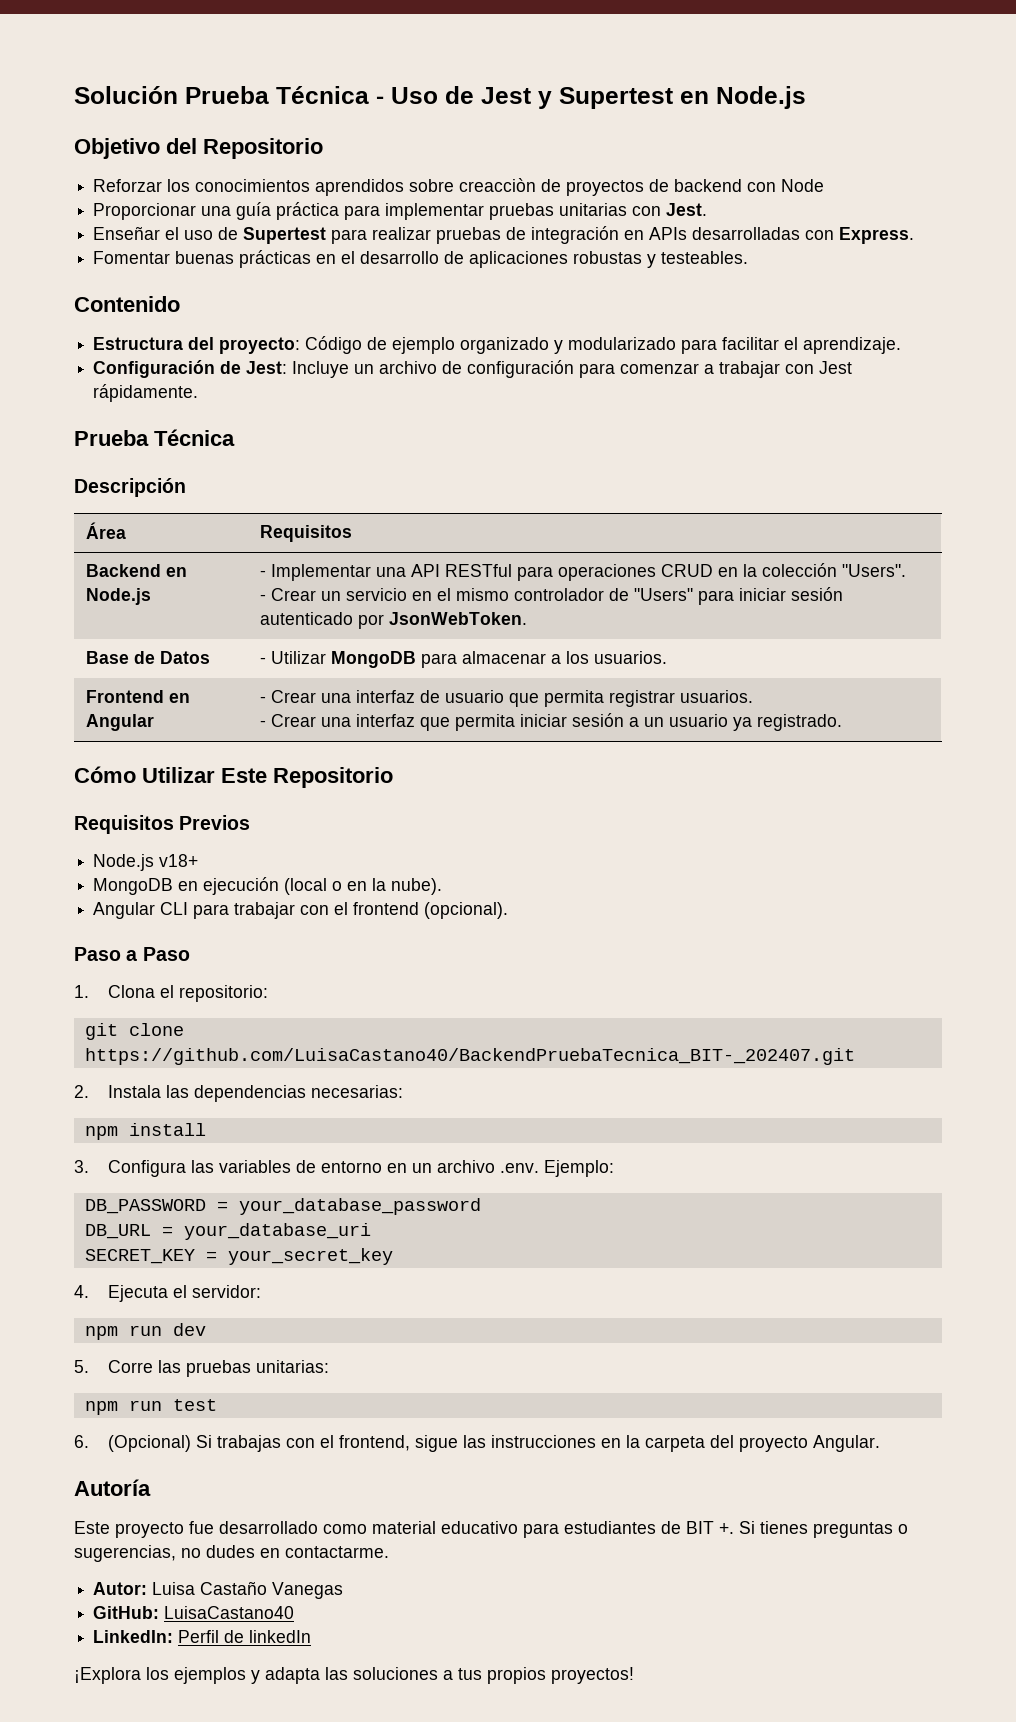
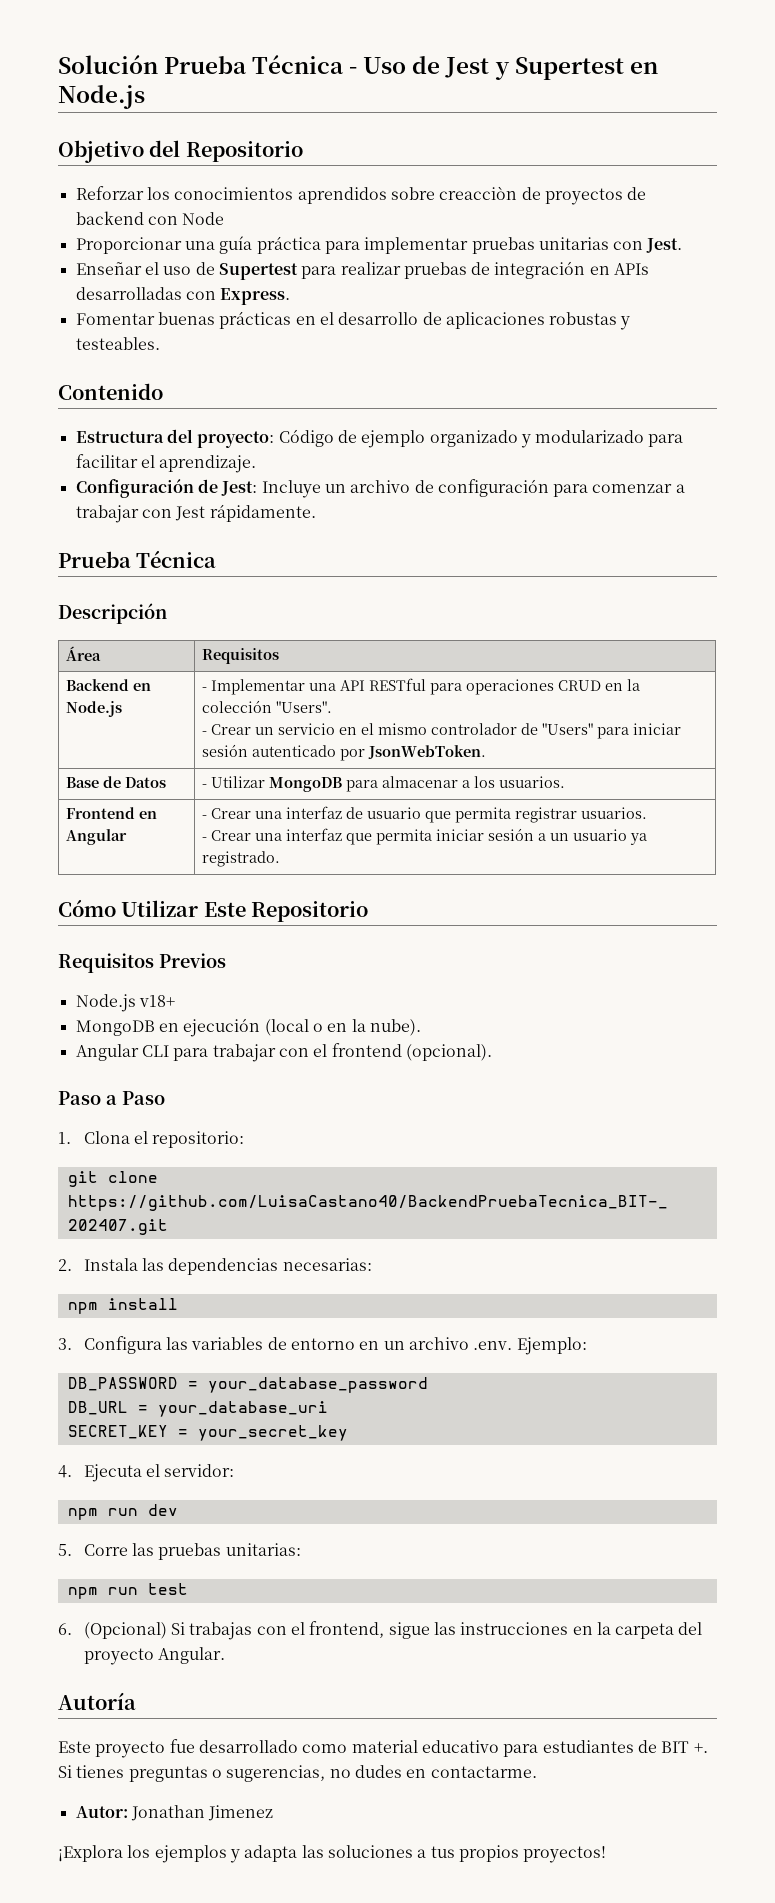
- Autor: Luisa Castaño Vanegas
- GitHub: LuisaCastano40
- LinkedIn: Perfil de linkedIn
+ Autor: Jonathan Jimenez

